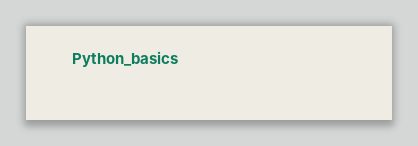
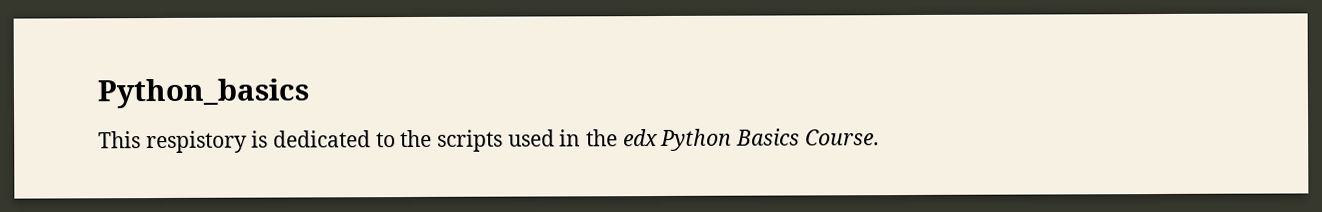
+ This respistory is dedicated to the scripts used in the edx Python Basics Course.

